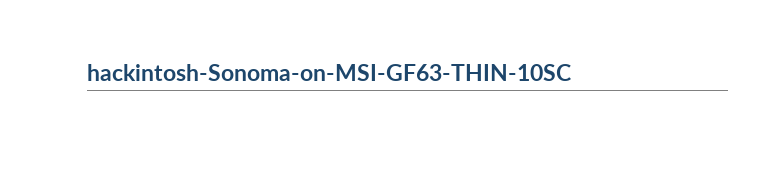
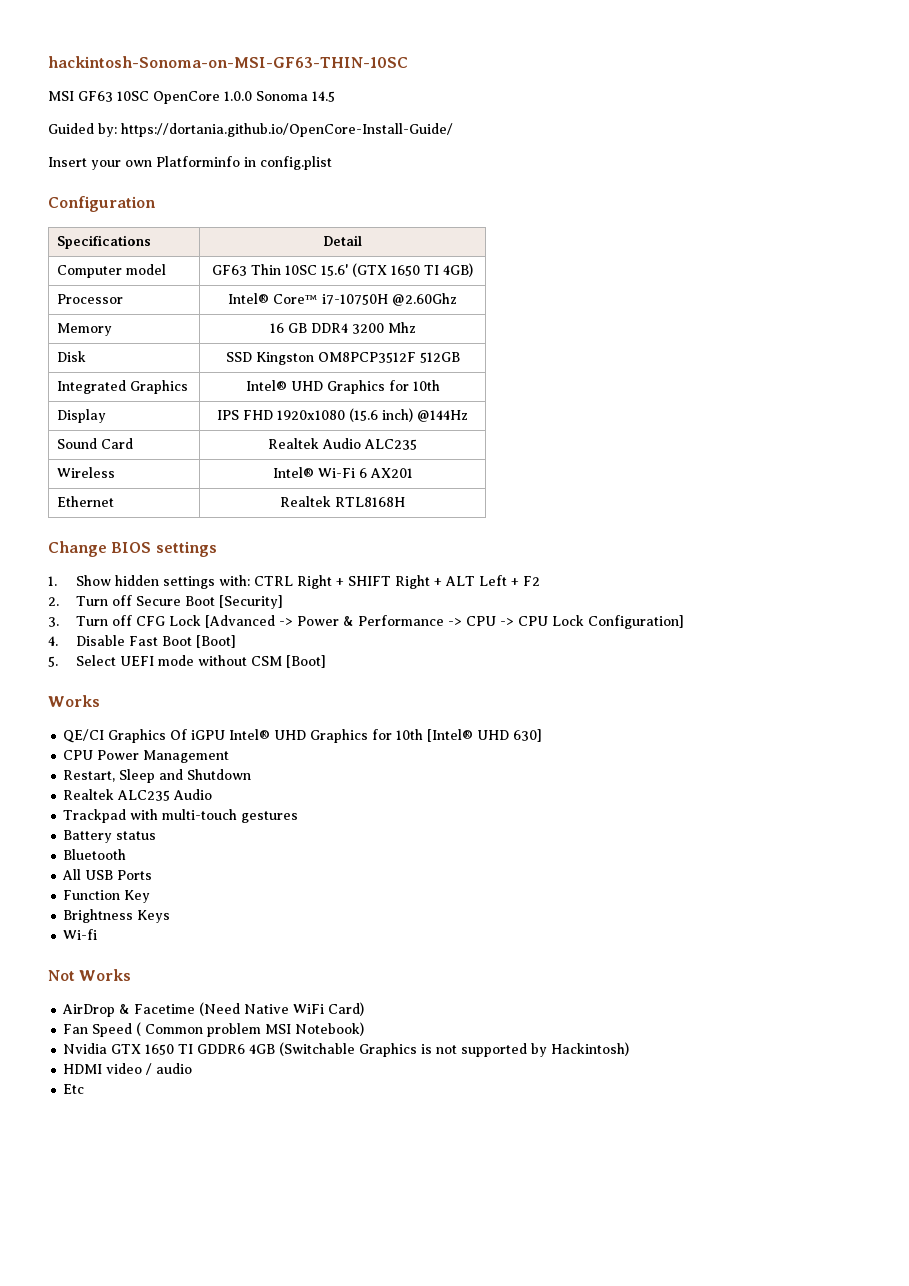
+ MSI GF63 10SC OpenCore 1.0.0 Sonoma 14.5
+ Guided by: https://dortania.github.io/OpenCore-Install-Guide/
+ Insert your own Platforminfo in config.plist
+ Configuration
+ Specifications | Detail
+ Computer model | GF63 Thin 10SC 15.6' (GTX 1650 TI 4GB)
+ Processor | Intel® Core™ i7-10750H @2.60Ghz
+ Memory | 16 GB DDR4 3200 Mhz
+ Disk | SSD Kingston OM8PCP3512F 512GB
+ Integrated Graphics | Intel® UHD Graphics for 10th
+ Display | IPS FHD 1920x1080 (15.6 inch) @144Hz
+ Sound Card | Realtek Audio ALC235
+ Wireless | Intel® Wi-Fi 6 AX201
+ Ethernet | Realtek RTL8168H
+ Change BIOS settings
+ 1. Show hidden settings with: CTRL Right + SHIFT Right + ALT Left + F2
+ 2. Turn off Secure Boot [Security]
+ 3. Turn off CFG Lock [Advanced -> Power & Performance -> CPU -> CPU Lock Configuration]
+ 4. Disable Fast Boot [Boot]
+ 5. Select UEFI mode without CSM [Boot]
+ Works
+ QE/CI Graphics Of iGPU Intel® UHD Graphics for 10th [Intel® UHD 630]
+ CPU Power Management
+ Restart, Sleep and Shutdown
+ Realtek ALC235 Audio
+ Trackpad with multi-touch gestures
+ Battery status
+ Bluetooth
+ All USB Ports
+ Function Key
+ Brightness Keys
+ Wi-fi
+ Not Works
+ AirDrop & Facetime (Need Native WiFi Card)
+ Fan Speed ( Common problem MSI Notebook)
+ Nvidia GTX 1650 TI GDDR6 4GB (Switchable Graphics is not supported by Hackintosh)
+ HDMI video / audio
+ Etc

